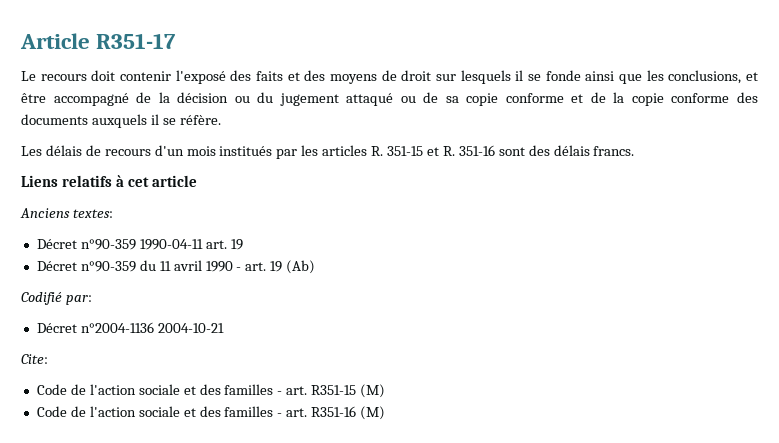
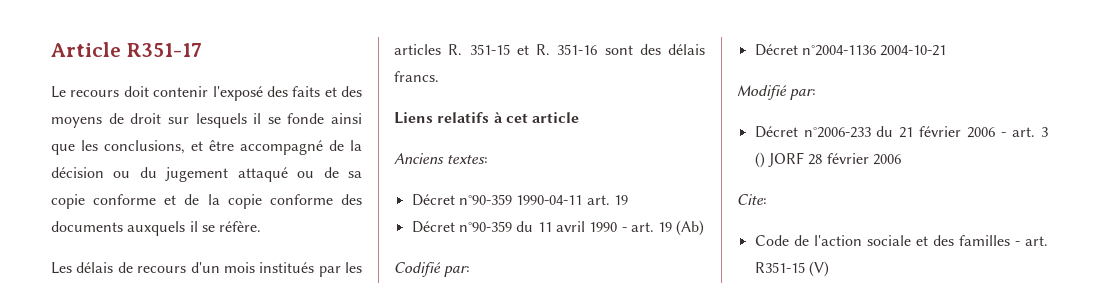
+ Modifié par:
+ Décret n°2006-233 du 21 février 2006 - art. 3 () JORF 28 février 2006
- Code de l'action sociale et des familles - art. R351-15 (M)
- Code de l'action sociale et des familles - art. R351-16 (M)
+ Code de l'action sociale et des familles - art. R351-15 (V)

